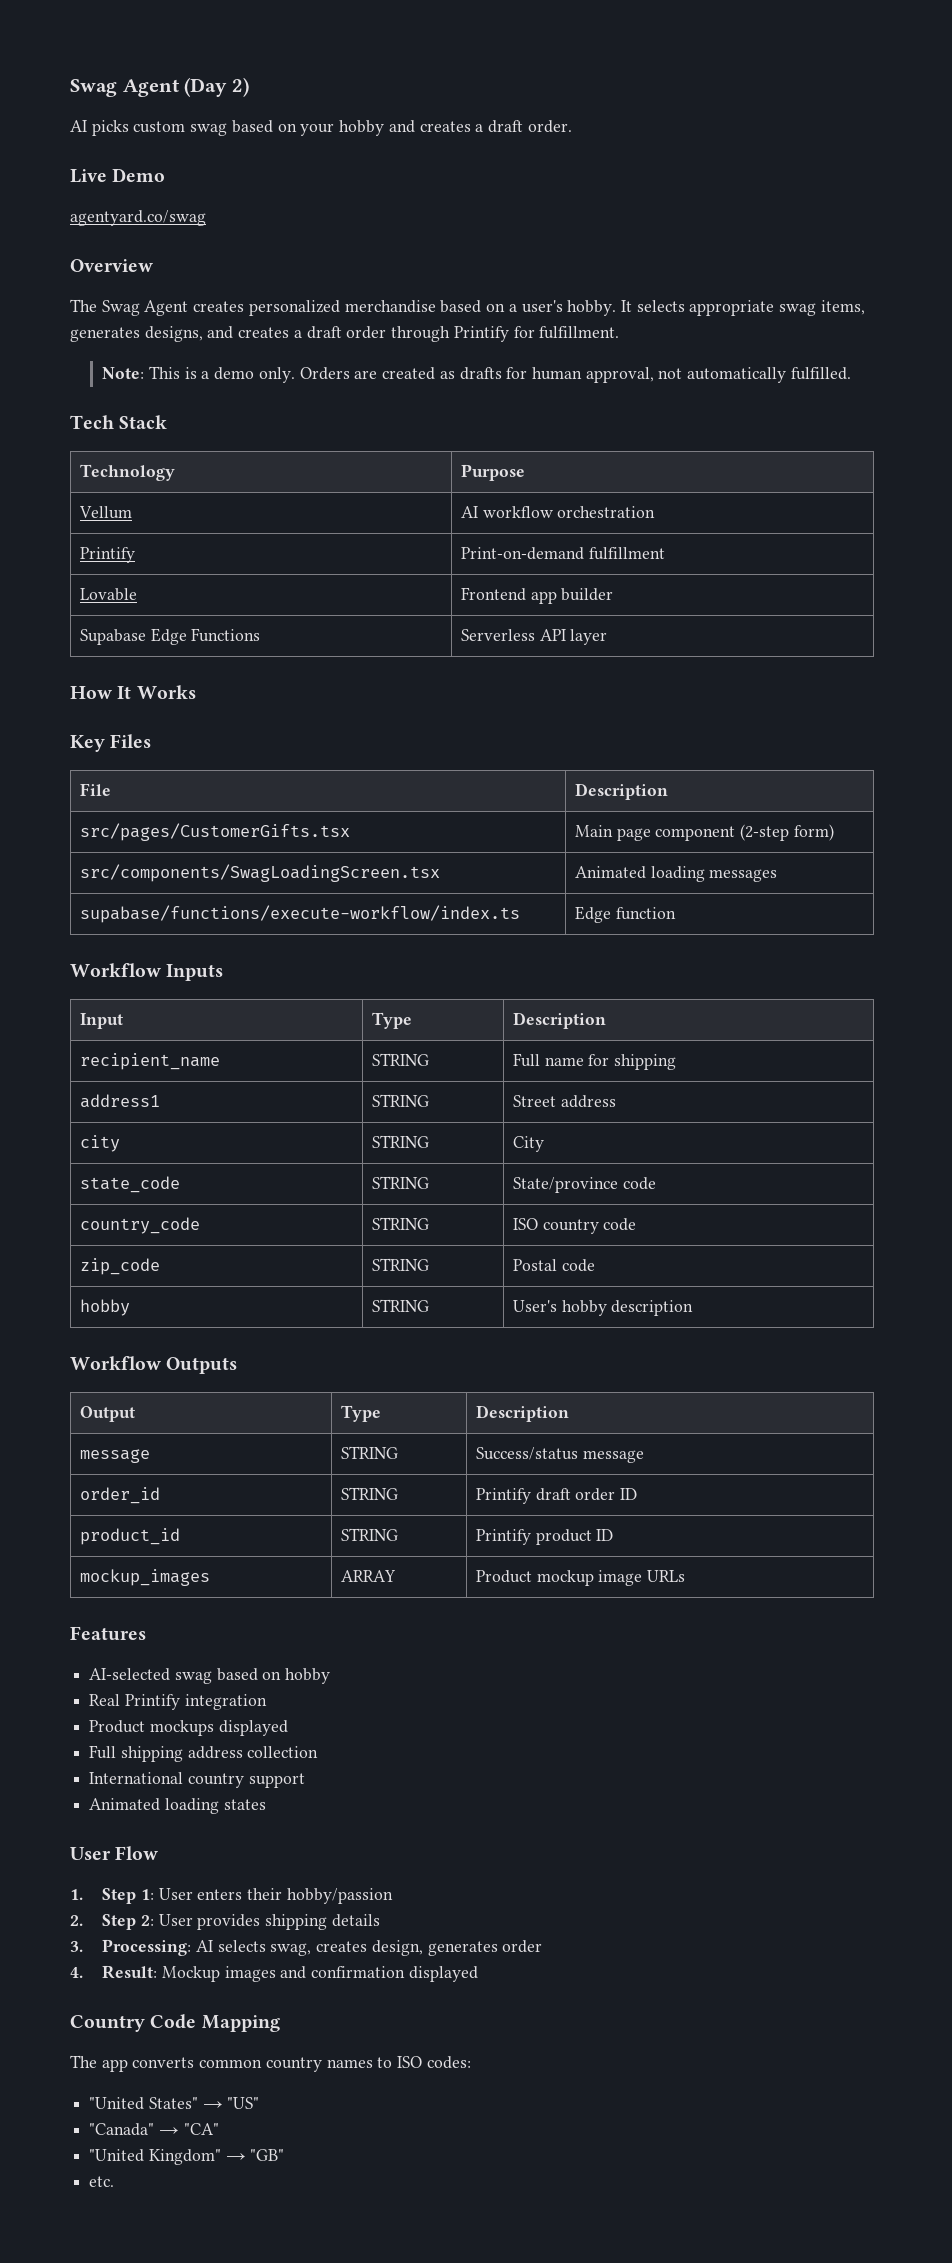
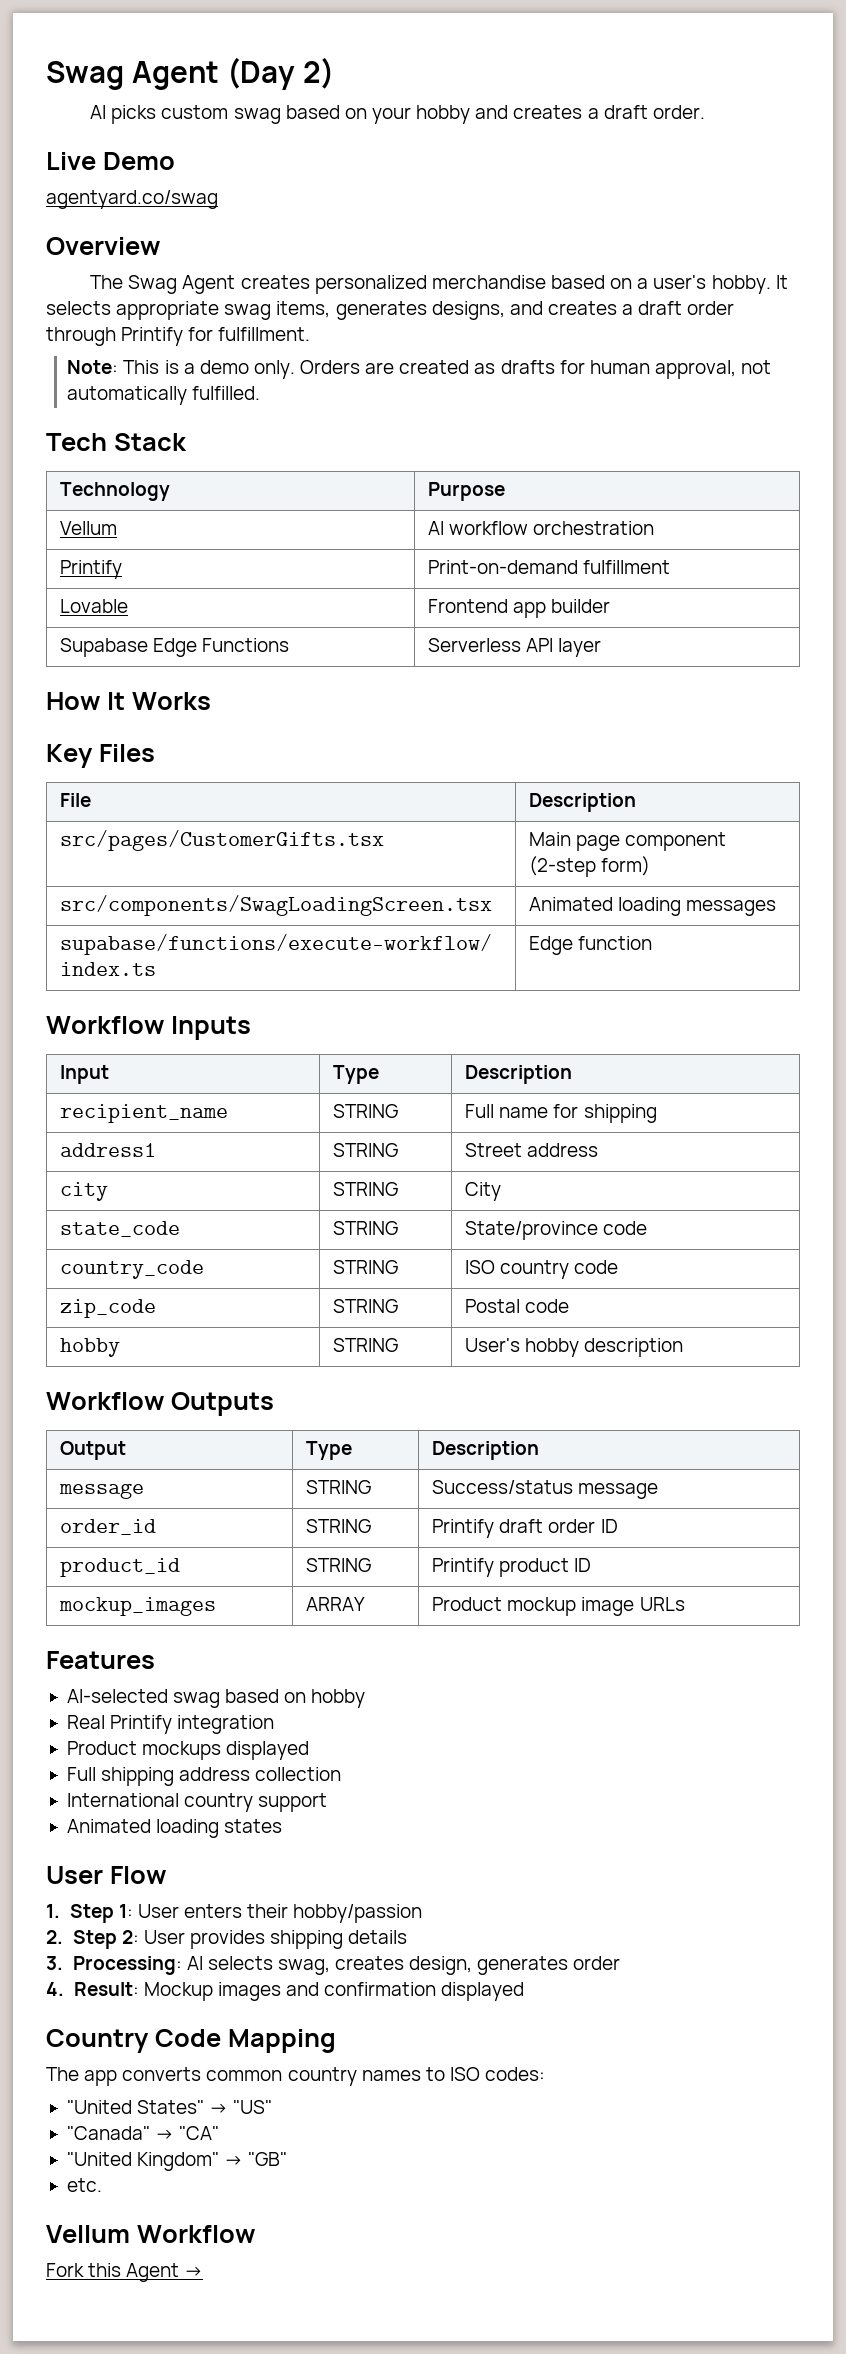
+ Vellum Workflow
+ Fork this Agent →

